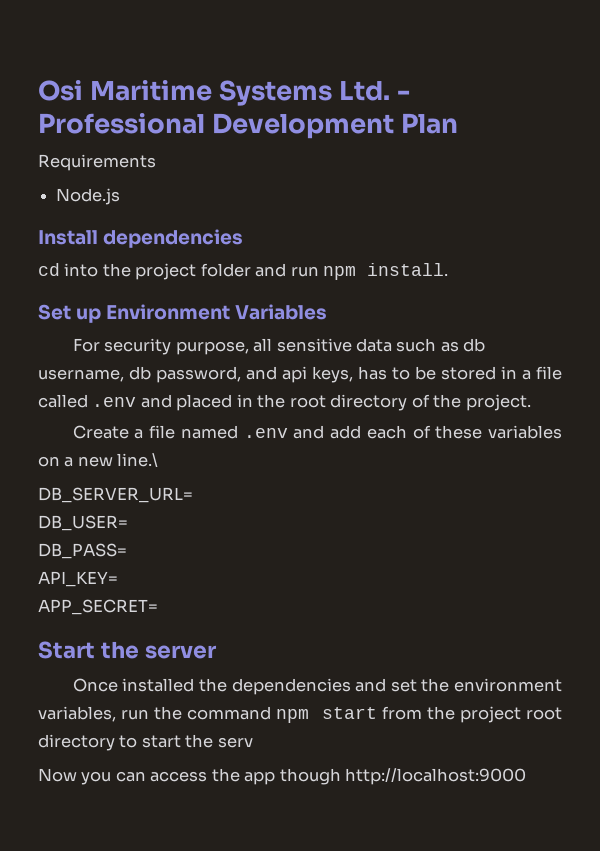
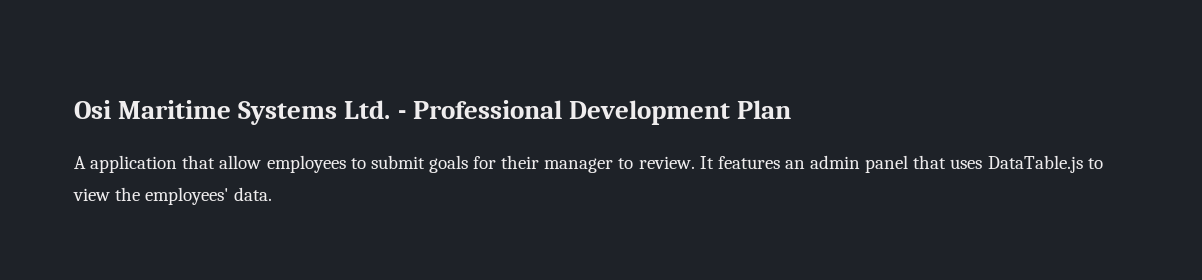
- Requirements
- Node.js
- Install dependencies
- cd into the project folder and run npm install.
- Set up Environment Variables
- For security purpose, all sensitive data such as db username, db password, and api keys, has to be stored in a file called .env and placed in the root directory of the project.
- Create a file named .env and add each of these variables on a new line.\
- DB_SERVER_URL=
- DB_USER=
- DB_PASS=
- API_KEY=
- APP_SECRET=
- Start the server
- Once installed the dependencies and set the environment variables, run the command npm start from the project root directory to start the serv
- Now you can access the app though http://localhost:9000
+ A application that allow employees to submit goals for their manager to review. It features an admin panel that uses DataTable.js to view the employees' data.

